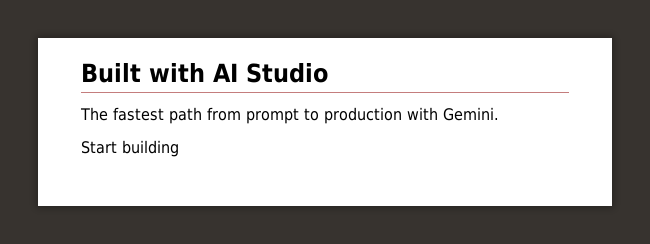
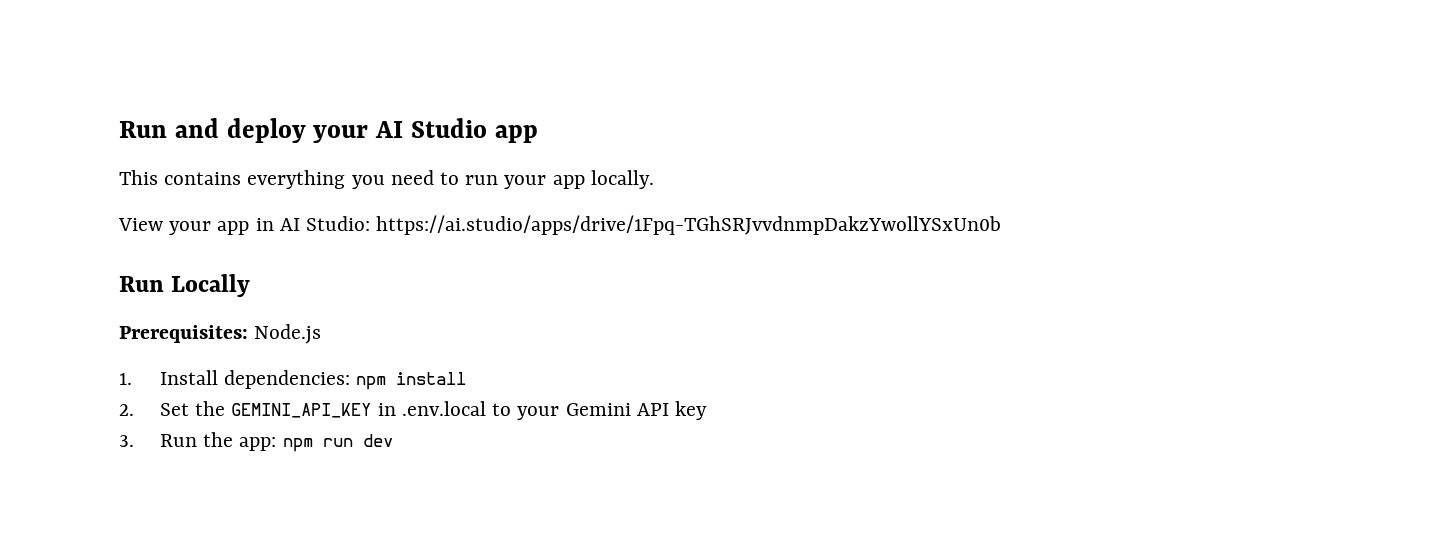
- Built with AI Studio
- The fastest path from prompt to production with Gemini.
- Start building
+ Run and deploy your AI Studio app
+ This contains everything you need to run your app locally.
+ View your app in AI Studio: https://ai.studio/apps/drive/1Fpq-TGhSRJvvdnmpDakzYwollYSxUn0b
+ Run Locally
+ Prerequisites: Node.js
+ 1. Install dependencies: npm install
+ 2. Set the GEMINI_API_KEY in .env.local to your Gemini API key
+ 3. Run the app: npm run dev

